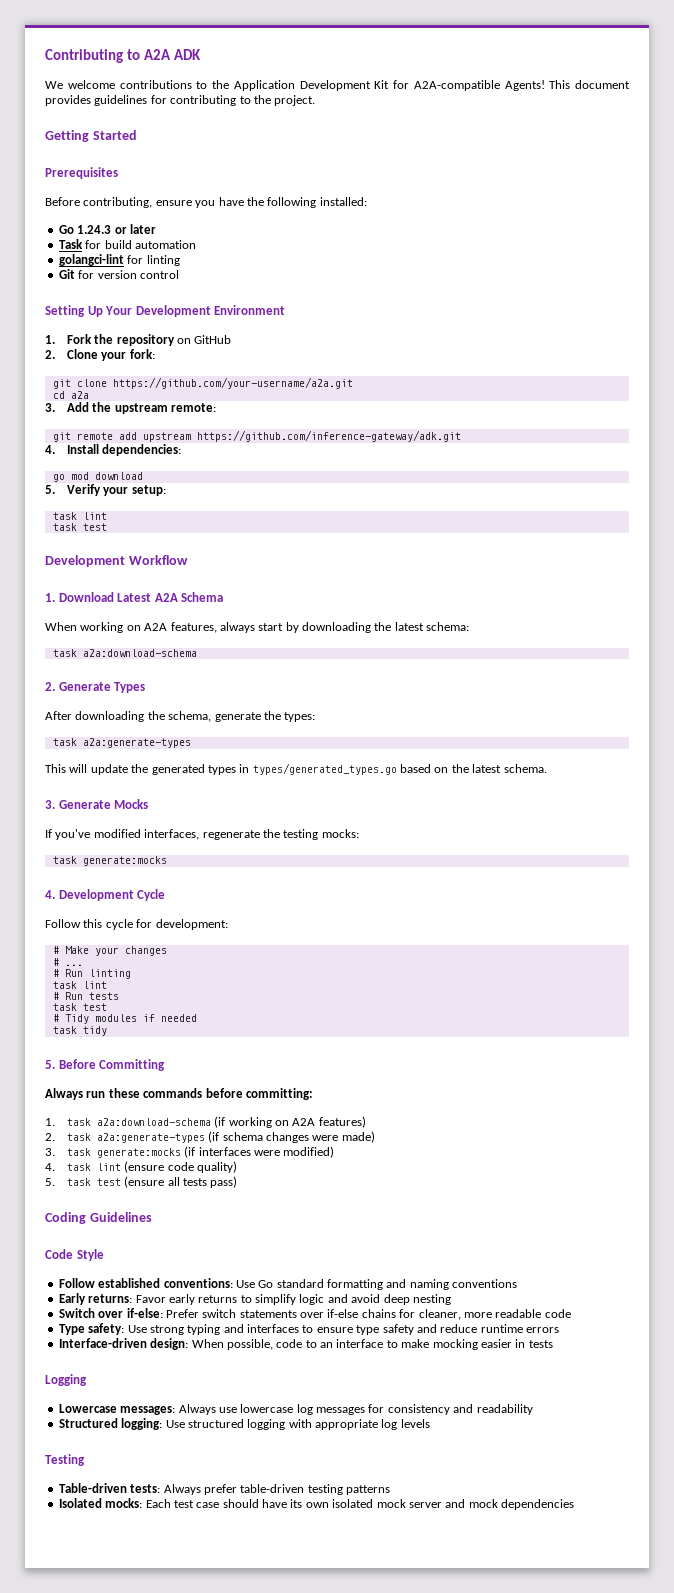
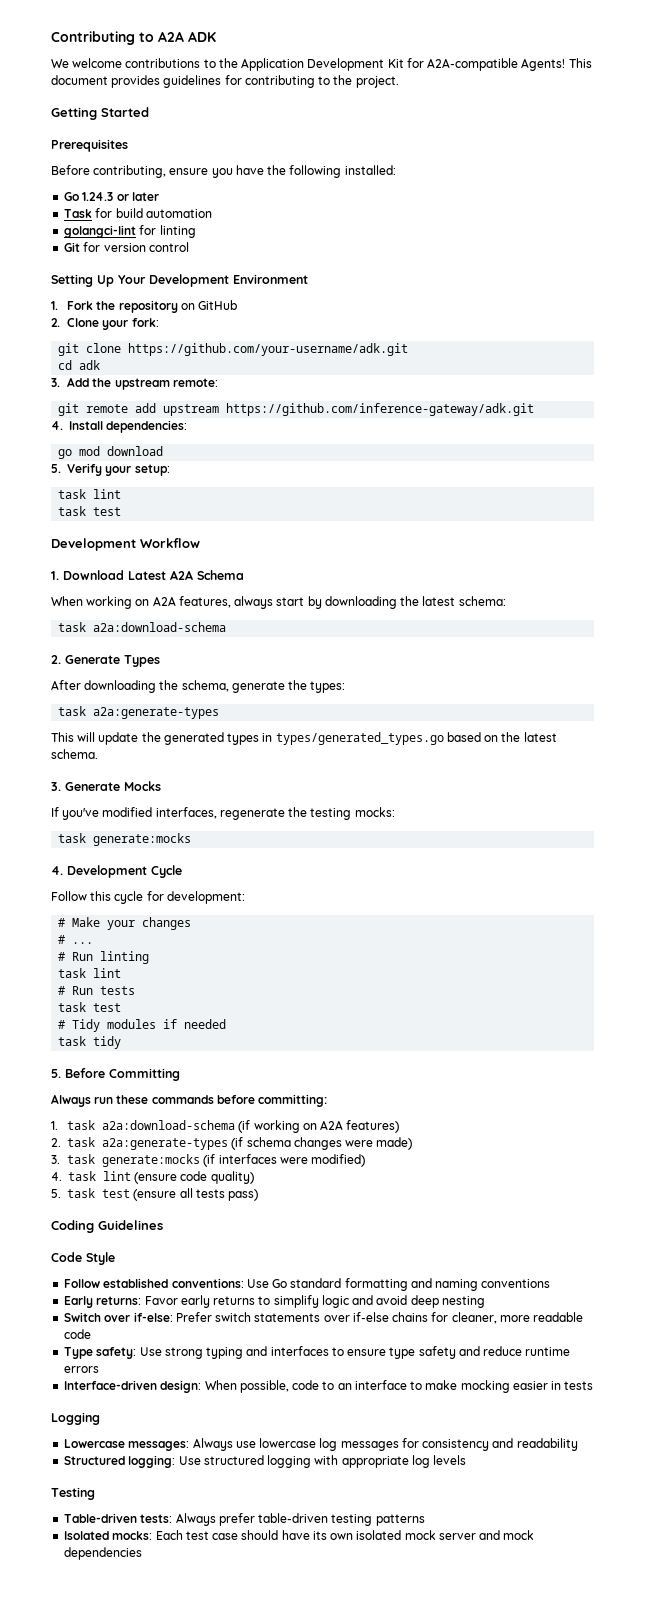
- git clone https://github.com/your-username/a2a.git
+ git clone https://github.com/your-username/adk.git
- cd a2a
+ cd adk

